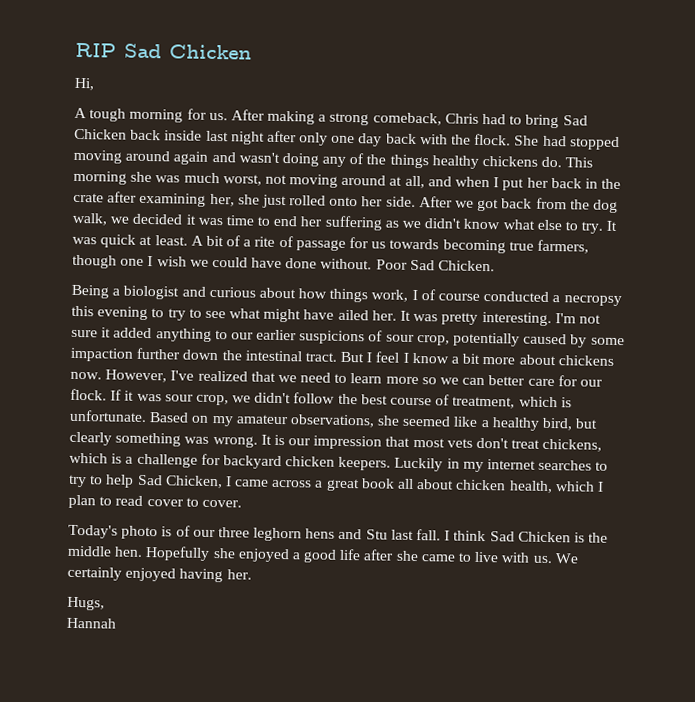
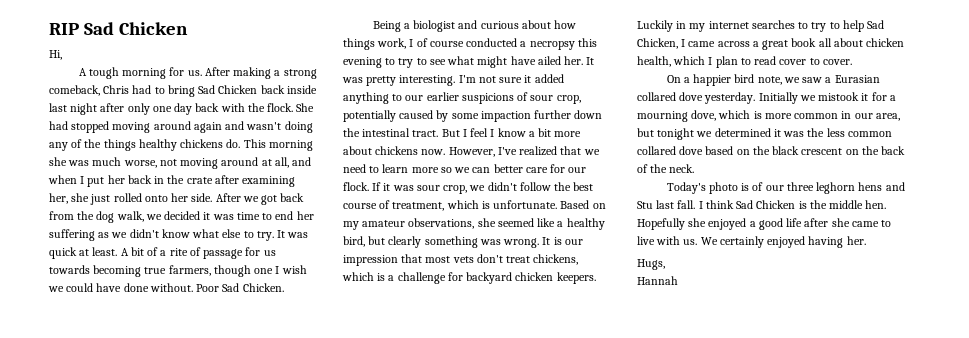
- This morning she was much worst, not moving around at all, and when I put her back in the crate after examining her, she just rolled onto her side.
+ This morning she was much worse, not moving around at all, and when I put her back in the crate after examining her, she just rolled onto her side.
+ On a happier bird note, we saw a Eurasian collared dove yesterday. Initially we mistook it for a mourning dove, which is more common in our area, but tonight we determined it was the less common collared dove based on the black crescent on the back of the neck.

